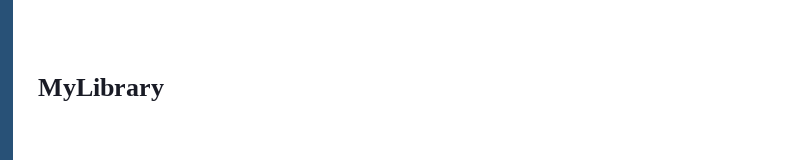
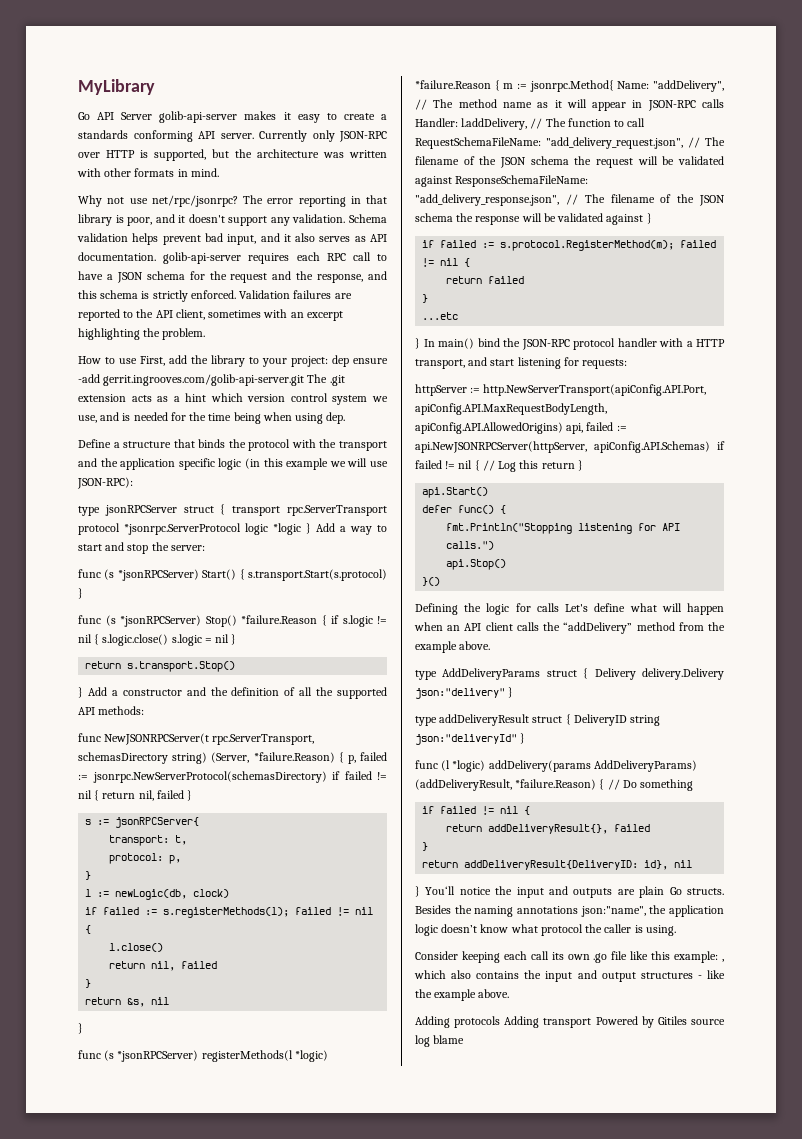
+ Go API Server golib-api-server makes it easy to create a standards conforming API server. Currently only JSON-RPC over HTTP is supported, but the architecture was written with other formats in mind.
+ Why not use net/rpc/jsonrpc? The error reporting in that library is poor, and it doesn't support any validation. Schema validation helps prevent bad input, and it also serves as API documentation. golib-api-server requires each RPC call to have a JSON schema for the request and the response, and this schema is strictly enforced. Validation failures are reported to the API client, sometimes with an excerpt highlighting the problem.
+ How to use First, add the library to your project: dep ensure -add gerrit.ingrooves.com/golib-api-server.git The .git extension acts as a hint which version control system we use, and is needed for the time being when using dep.
+ Define a structure that binds the protocol with the transport and the application specific logic (in this example we will use JSON-RPC):
+ type jsonRPCServer struct { transport rpc.ServerTransport protocol *jsonrpc.ServerProtocol logic *logic } Add a way to start and stop the server:
+ func (s *jsonRPCServer) Start() { s.transport.Start(s.protocol) }
+ func (s *jsonRPCServer) Stop() *failure.Reason { if s.logic != nil { s.logic.close() s.logic = nil }
+ return s.transport.Stop()
+ } Add a constructor and the definition of all the supported API methods:
+ func NewJSONRPCServer(t rpc.ServerTransport, schemasDirectory string) (Server, *failure.Reason) { p, failed := jsonrpc.NewServerProtocol(schemasDirectory) if failed != nil { return nil, failed }
+ s := jsonRPCServer{
+ transport: t,
+ protocol: p,
+ }
+ l := newLogic(db, clock)
+ if failed := s.registerMethods(l); failed != nil {
+ l.close()
+ return nil, failed
+ }
+ return &s, nil
+ }
+ func (s *jsonRPCServer) registerMethods(l *logic) *failure.Reason { m := jsonrpc.Method{ Name: "addDelivery", // The method name as it will appear in JSON-RPC calls Handler: l.addDelivery, // The function to call RequestSchemaFileName: "add_delivery_request.json", // The filename of the JSON schema the request will be validated against ResponseSchemaFileName: "add_delivery_response.json", // The filename of the JSON schema the response will be validated against }
+ if failed := s.protocol.RegisterMethod(m); failed != nil {
+ return failed
+ }
+ ...etc
+ } In main() bind the JSON-RPC protocol handler with a HTTP transport, and start listening for requests:
+ httpServer := http.NewServerTransport(apiConfig.API.Port, apiConfig.API.MaxRequestBodyLength, apiConfig.API.AllowedOrigins) api, failed := api.NewJSONRPCServer(httpServer, apiConfig.API.Schemas) if failed != nil { // Log this return }
+ api.Start()
+ defer func() {
+ fmt.Println("Stopping listening for API calls.")
+ api.Stop()
+ }()
+ Defining the logic for calls Let's define what will happen when an API client calls the “addDelivery” method from the example above.
+ type AddDeliveryParams struct { Delivery delivery.Delivery json:"delivery" }
+ type addDeliveryResult struct { DeliveryID string json:"deliveryId" }
+ func (l *logic) addDelivery(params AddDeliveryParams) (addDeliveryResult, *failure.Reason) { // Do something
+ if failed != nil {
+ return addDeliveryResult{}, failed
+ }
+ return addDeliveryResult{DeliveryID: id}, nil
+ } You‘ll notice the input and outputs are plain Go structs. Besides the naming annotations json:"name", the application logic doesn’t know what protocol the caller is using.
+ Consider keeping each call its own .go file like this example: , which also contains the input and output structures - like the example above.
+ Adding protocols Adding transport Powered by Gitiles source log blame

